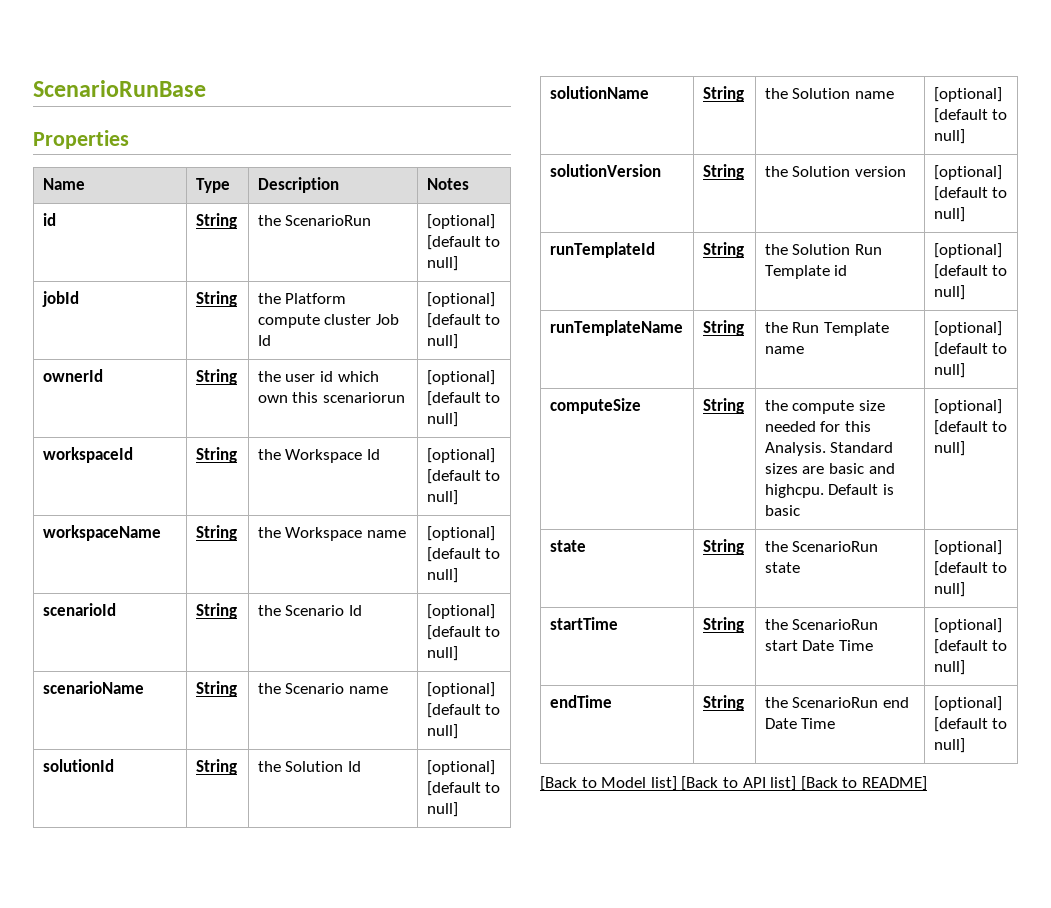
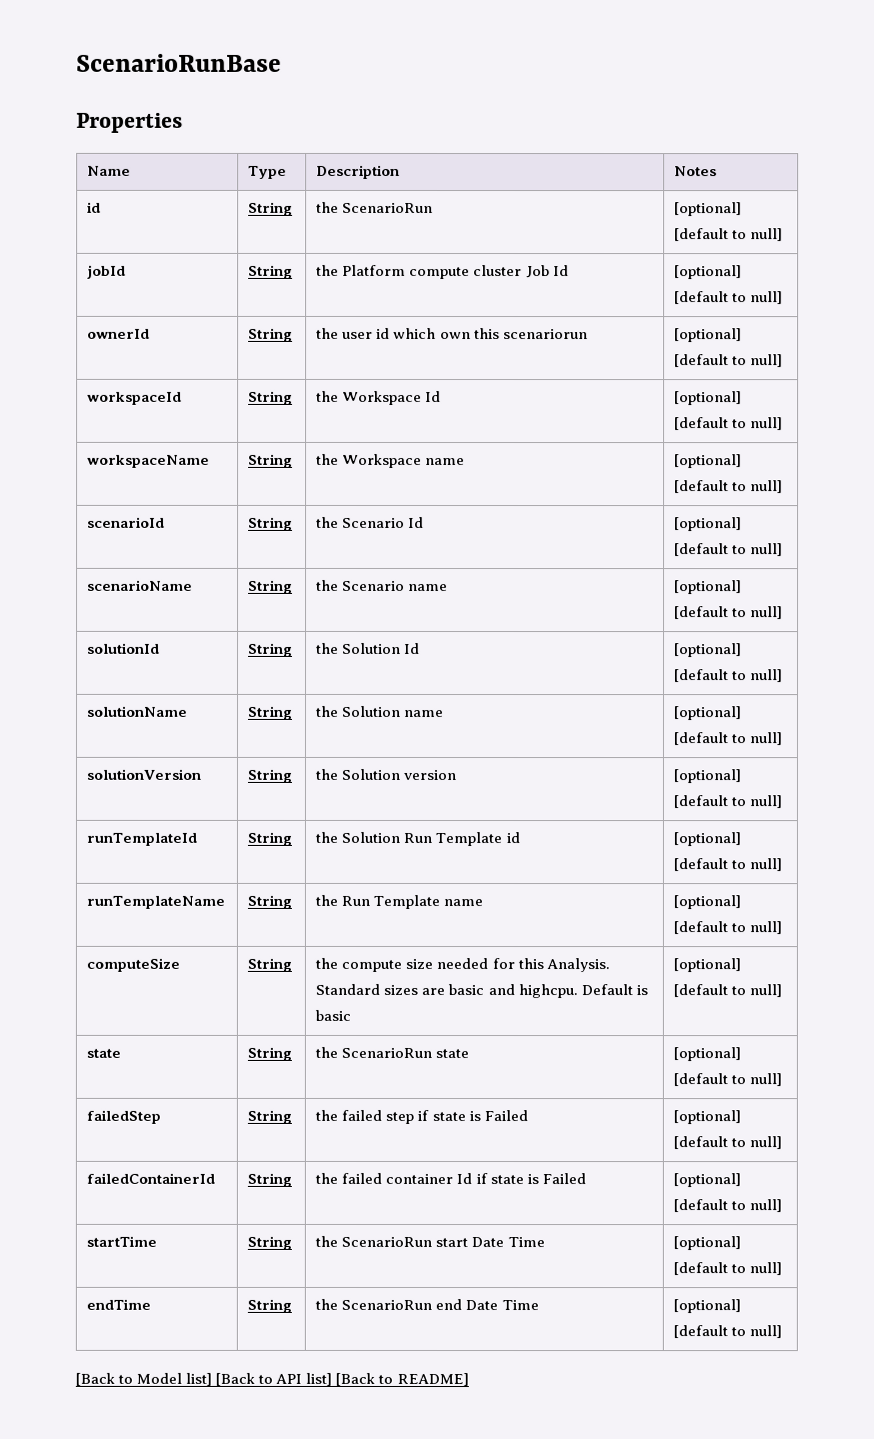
+ failedStep | String | the failed step if state is Failed | [optional] [default to null]
+ failedContainerId | String | the failed container Id if state is Failed | [optional] [default to null]

